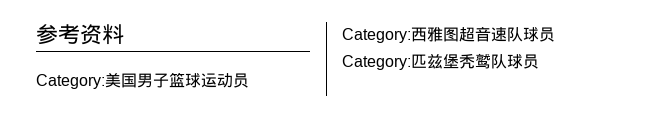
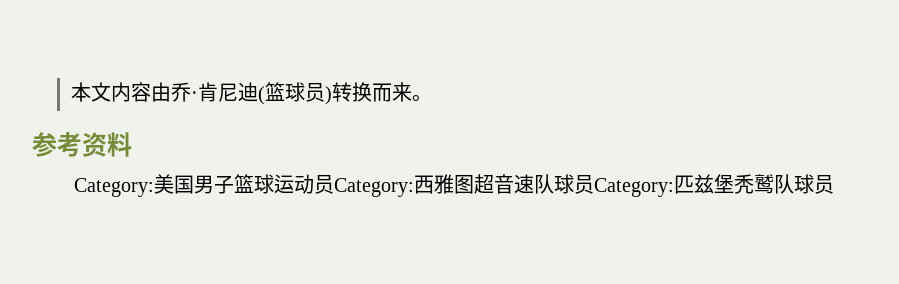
+ 本文内容由乔·肯尼迪(篮球员)转换而来。

